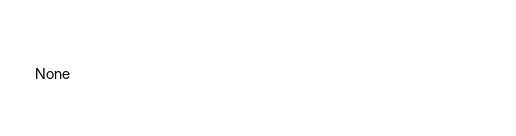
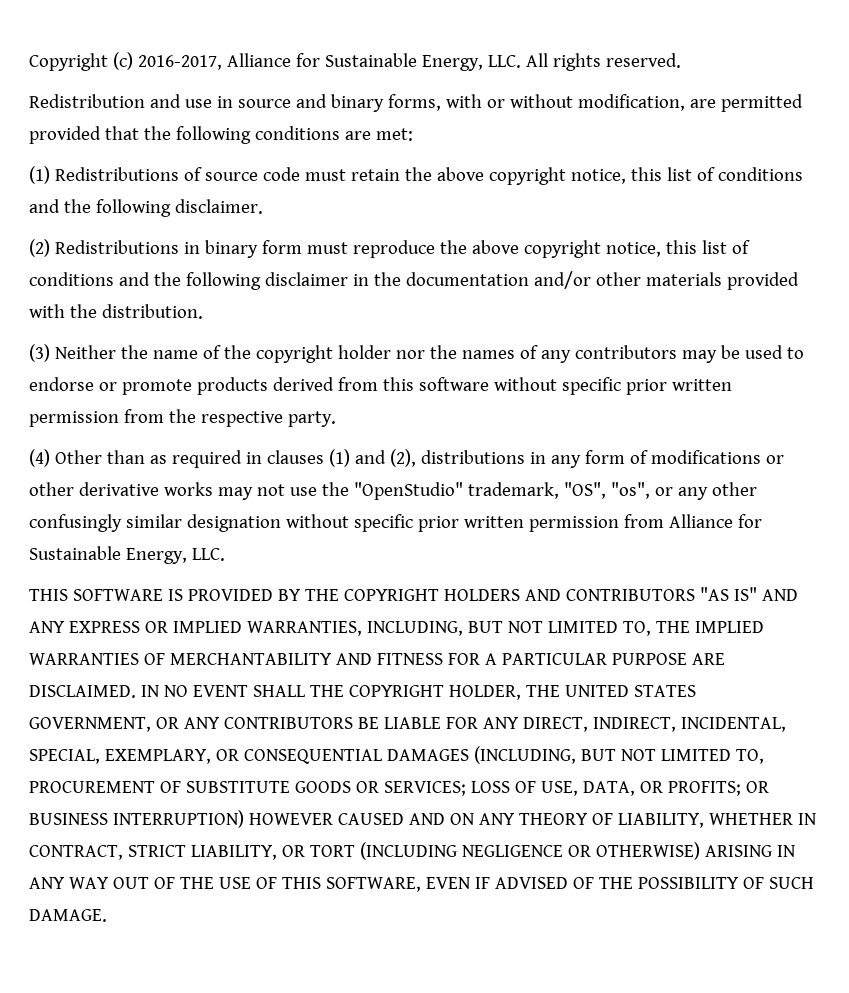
- None
+ Copyright (c) 2016-2017, Alliance for Sustainable Energy, LLC. All rights reserved.
+ Redistribution and use in source and binary forms, with or without modification, are permitted provided that the following conditions are met:
+ (1) Redistributions of source code must retain the above copyright notice, this list of conditions and the following disclaimer.
+ (2) Redistributions in binary form must reproduce the above copyright notice, this list of conditions and the following disclaimer in the documentation and/or other materials provided with the distribution.
+ (3) Neither the name of the copyright holder nor the names of any contributors may be used to endorse or promote products derived from this software without specific prior written permission from the respective party.
+ (4) Other than as required in clauses (1) and (2), distributions in any form of modifications or other derivative works may not use the "OpenStudio" trademark, "OS", "os", or any other confusingly similar designation without specific prior written permission from Alliance for Sustainable Energy, LLC.
+ THIS SOFTWARE IS PROVIDED BY THE COPYRIGHT HOLDERS AND CONTRIBUTORS "AS IS" AND ANY EXPRESS OR IMPLIED WARRANTIES, INCLUDING, BUT NOT LIMITED TO, THE IMPLIED WARRANTIES OF MERCHANTABILITY AND FITNESS FOR A PARTICULAR PURPOSE ARE DISCLAIMED. IN NO EVENT SHALL THE COPYRIGHT HOLDER, THE UNITED STATES GOVERNMENT, OR ANY CONTRIBUTORS BE LIABLE FOR ANY DIRECT, INDIRECT, INCIDENTAL, SPECIAL, EXEMPLARY, OR CONSEQUENTIAL DAMAGES (INCLUDING, BUT NOT LIMITED TO, PROCUREMENT OF SUBSTITUTE GOODS OR SERVICES; LOSS OF USE, DATA, OR PROFITS; OR BUSINESS INTERRUPTION) HOWEVER CAUSED AND ON ANY THEORY OF LIABILITY, WHETHER IN CONTRACT, STRICT LIABILITY, OR TORT (INCLUDING NEGLIGENCE OR OTHERWISE) ARISING IN ANY WAY OUT OF THE USE OF THIS SOFTWARE, EVEN IF ADVISED OF THE POSSIBILITY OF SUCH DAMAGE.

